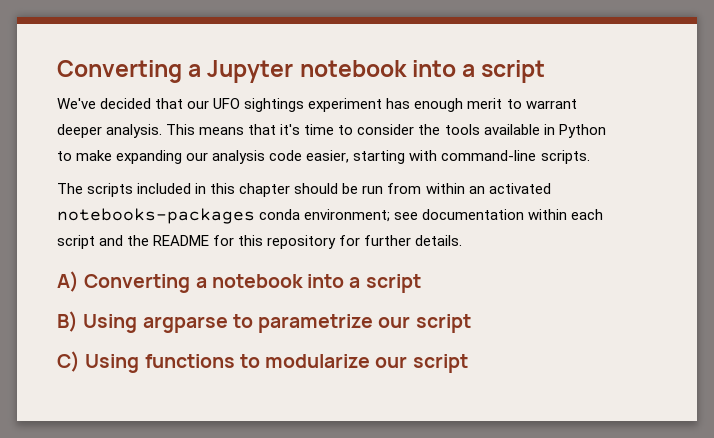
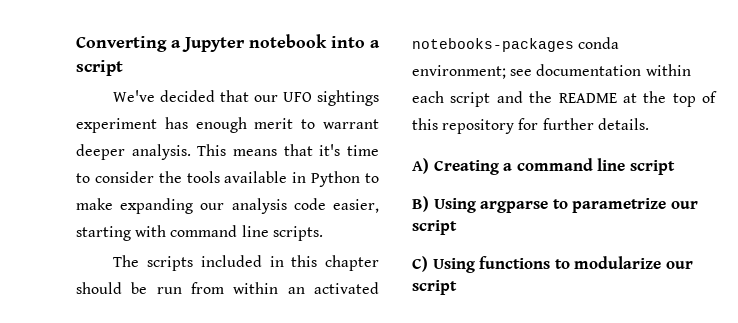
- This means that it's time to consider the tools available in Python to make expanding our analysis code easier, starting with command-line scripts.
+ This means that it's time to consider the tools available in Python to make expanding our analysis code easier, starting with command line scripts.
- The scripts included in this chapter should be run from within an activated notebooks-packages conda environment; see documentation within each script and the README for this repository for further details.
+ The scripts included in this chapter should be run from within an activated notebooks-packages conda environment; see documentation within each script and the README at the top of this repository for further details.
- A) Converting a notebook into a script
+ A) Creating a command line script

